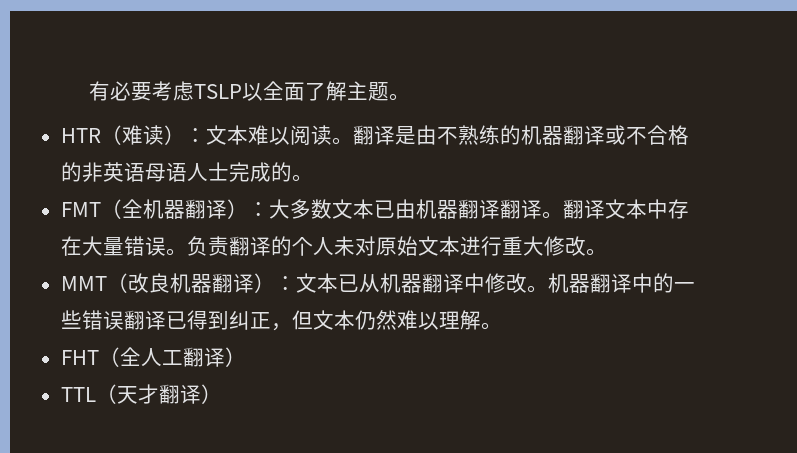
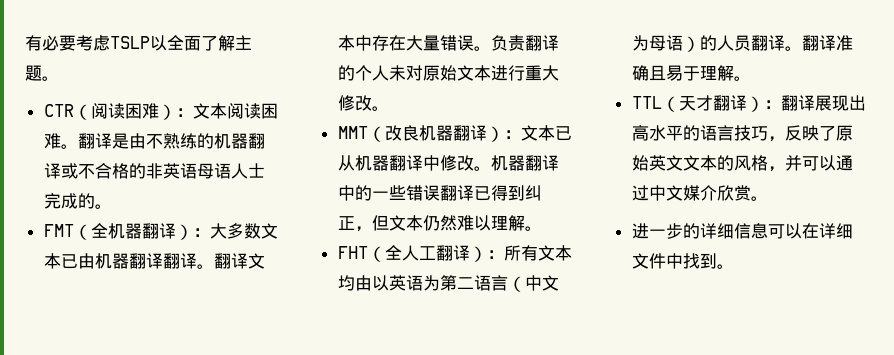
- HTR（难读）：文本难以阅读。
+ CTR（阅读困难）：文本阅读困难。
- FHT（全人工翻译）
- TTL（天才翻译）
+ FHT（全人工翻译）：所有文本均由以英语为第二语言（中文为母语）的人员翻译。翻译准确且易于理解。
+ TTL（天才翻译）：翻译展现出高水平的语言技巧，反映了原始英文文本的风格，并可以通过中文媒介欣赏。
+ 进一步的详细信息可以在详细文件中找到。

